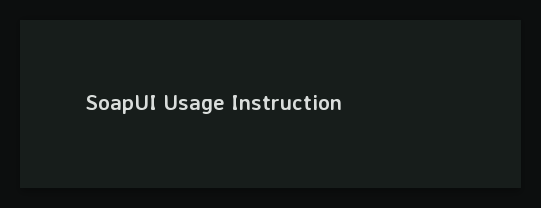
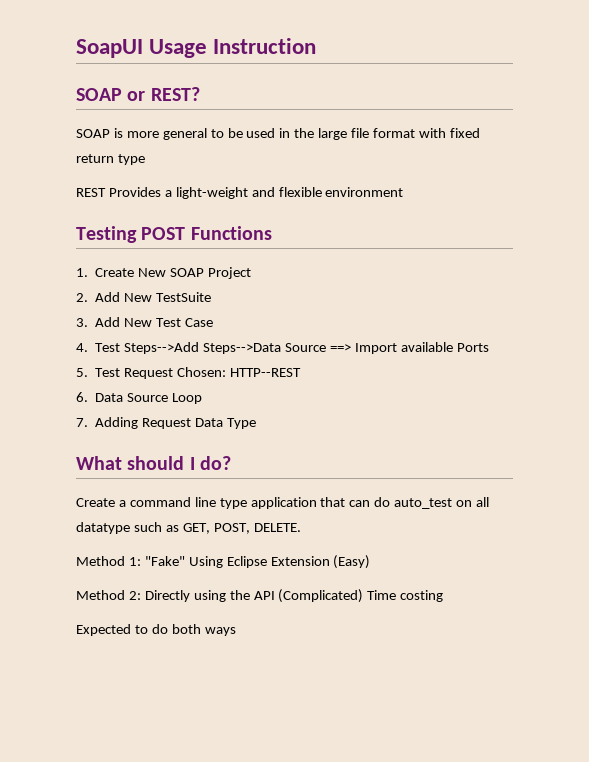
+ SOAP or REST?
+ SOAP is more general to be used in the large file format with fixed return type
+ REST Provides a light-weight and flexible environment
+ Testing POST Functions
+ 1. Create New SOAP Project
+ 2. Add New TestSuite
+ 3. Add New Test Case
+ 4. Test Steps-->Add Steps-->Data Source ==> Import available Ports
+ 5. Test Request Chosen: HTTP--REST
+ 6. Data Source Loop
+ 7. Adding Request Data Type
+ What should I do?
+ Create a command line type application that can do auto_test on all datatype such as GET, POST, DELETE.
+ Method 1: "Fake" Using Eclipse Extension (Easy)
+ Method 2: Directly using the API (Complicated) Time costing
+ Expected to do both ways

